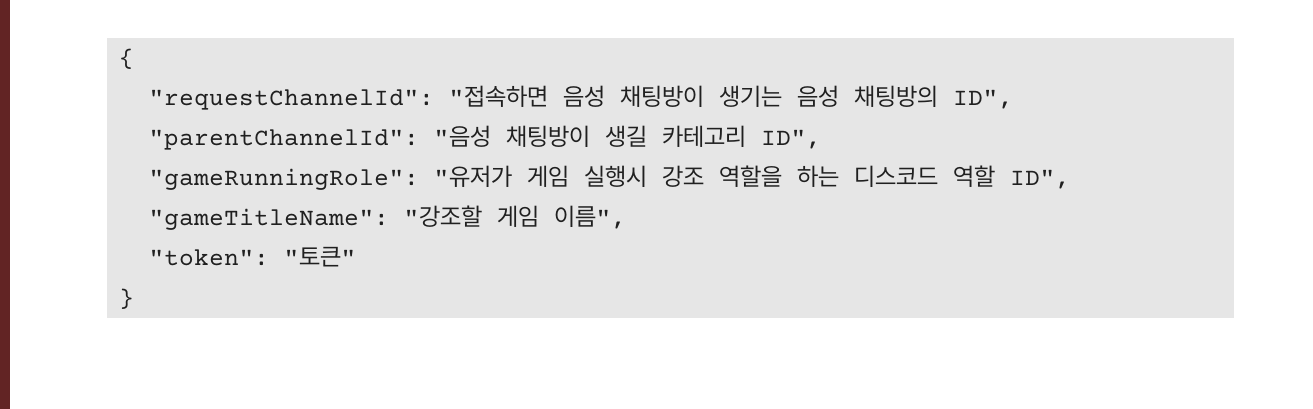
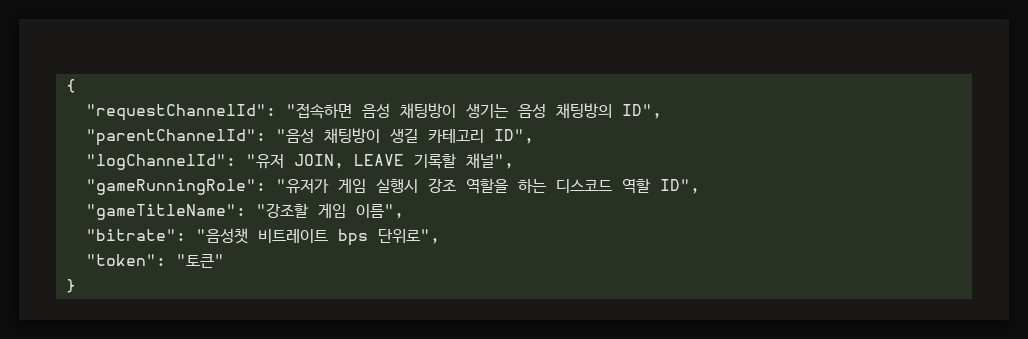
+ "logChannelId": "유저 JOIN, LEAVE 기록할 채널",
+ "bitrate": "음성챗 비트레이트 bps 단위로",

